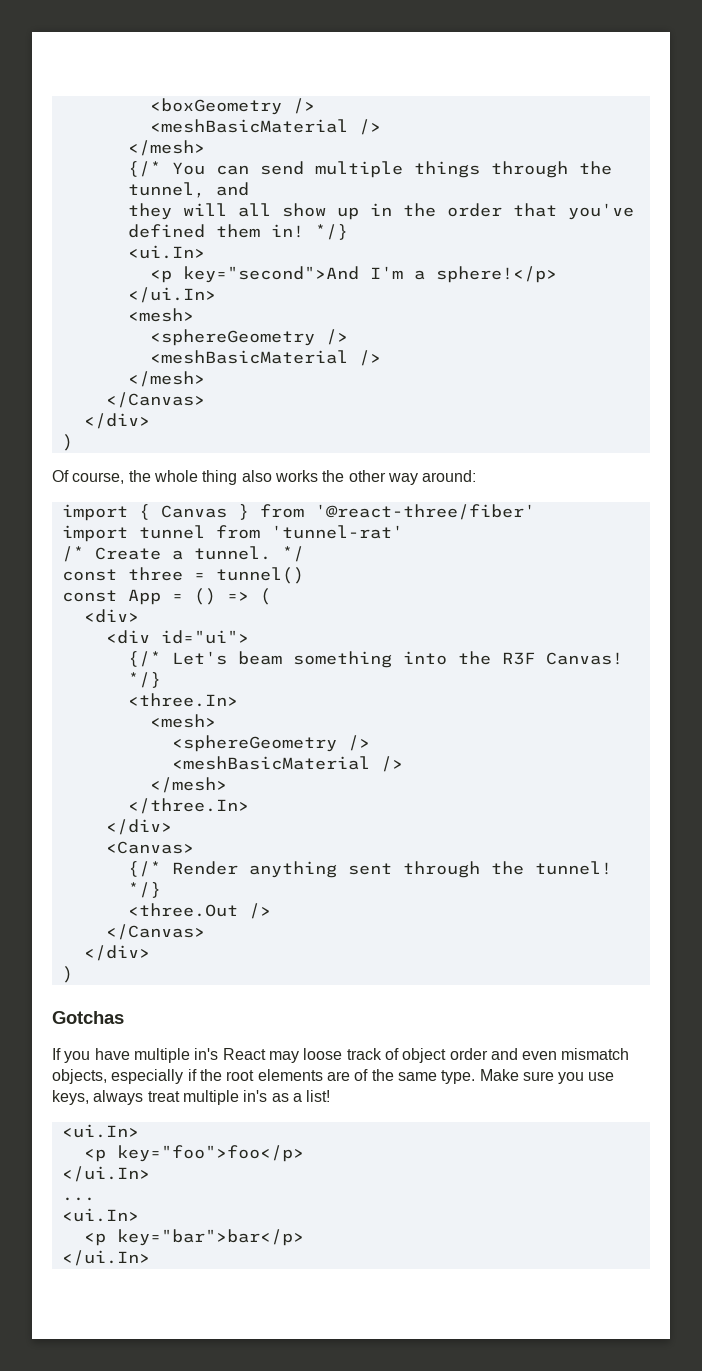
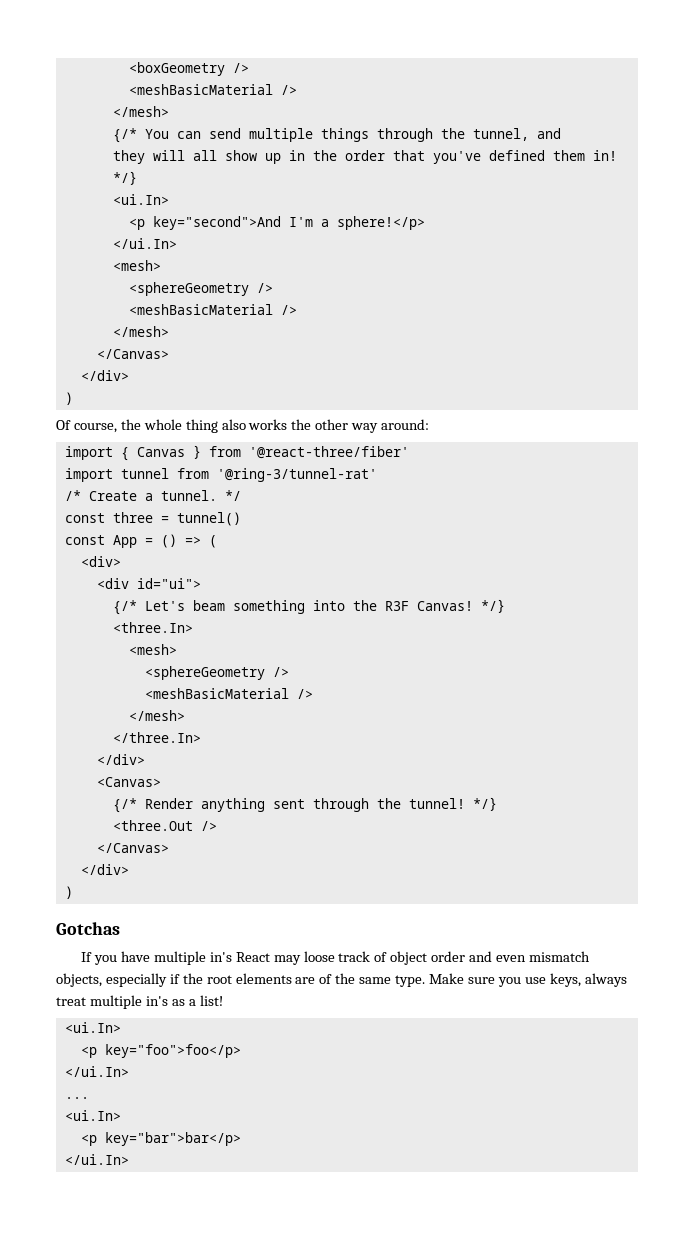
- import tunnel from 'tunnel-rat'
+ import tunnel from '@ring-3/tunnel-rat'

